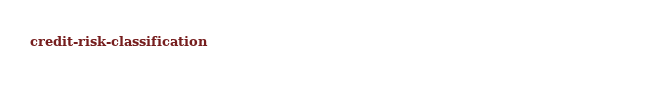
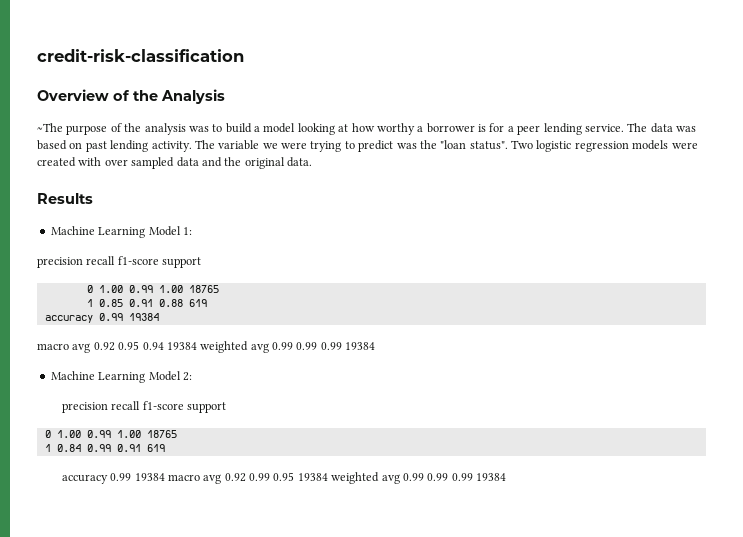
+ Overview of the Analysis
+ ~The purpose of the analysis was to build a model looking at how worthy a borrower is for a peer lending service. The data was based on past lending activity. The variable we were trying to predict was the "loan status". Two logistic regression models were created with over sampled data and the original data.
+ Results
+ Machine Learning Model 1:
+ precision recall f1-score support
+ 0 1.00 0.99 1.00 18765
+ 1 0.85 0.91 0.88 619
+ accuracy 0.99 19384
+ macro avg 0.92 0.95 0.94 19384 weighted avg 0.99 0.99 0.99 19384
+ Machine Learning Model 2:
+ precision recall f1-score support
+ 0 1.00 0.99 1.00 18765
+ 1 0.84 0.99 0.91 619
+ accuracy 0.99 19384 macro avg 0.92 0.99 0.95 19384 weighted avg 0.99 0.99 0.99 19384

